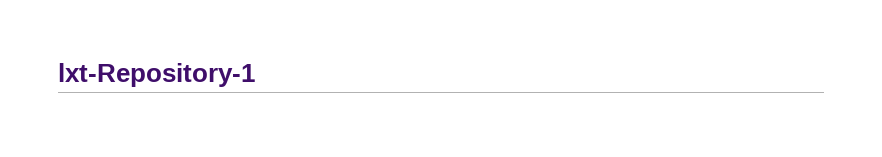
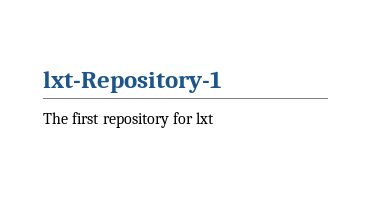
+ The first repository for lxt

